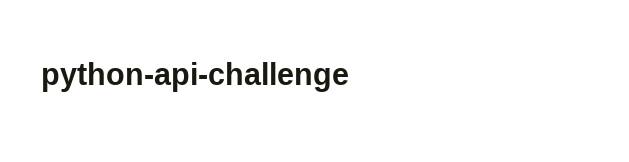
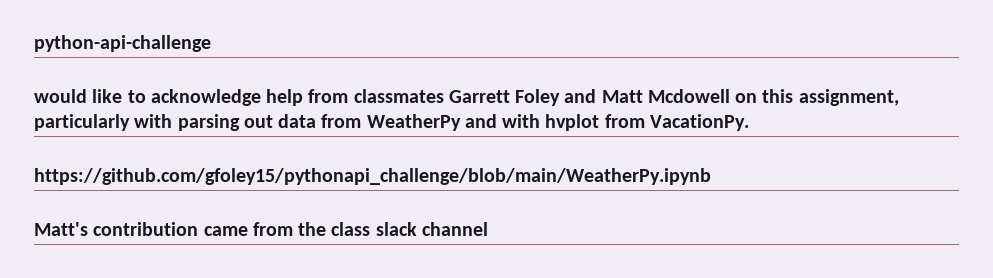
+ would like to acknowledge help from classmates Garrett Foley and Matt Mcdowell on this assignment, particularly with parsing out data from WeatherPy and with hvplot from VacationPy.
+ https://github.com/gfoley15/pythonapi_challenge/blob/main/WeatherPy.ipynb
+ Matt's contribution came from the class slack channel

